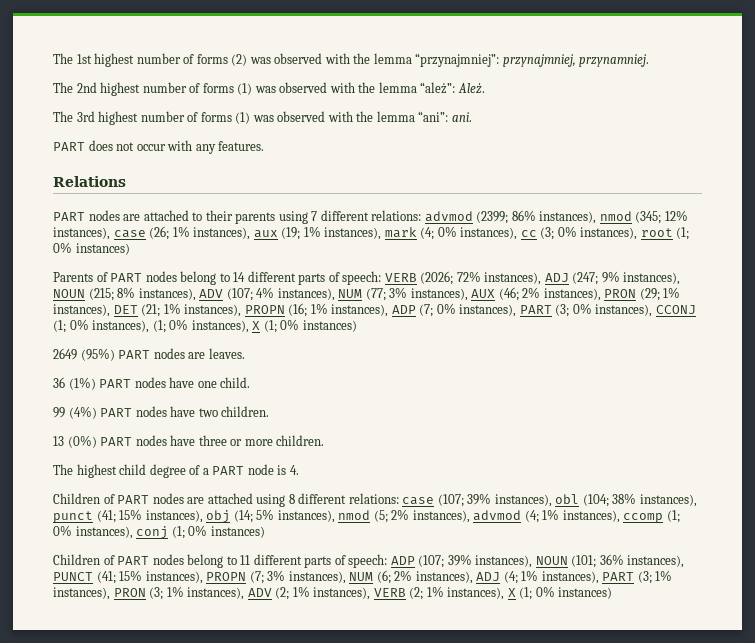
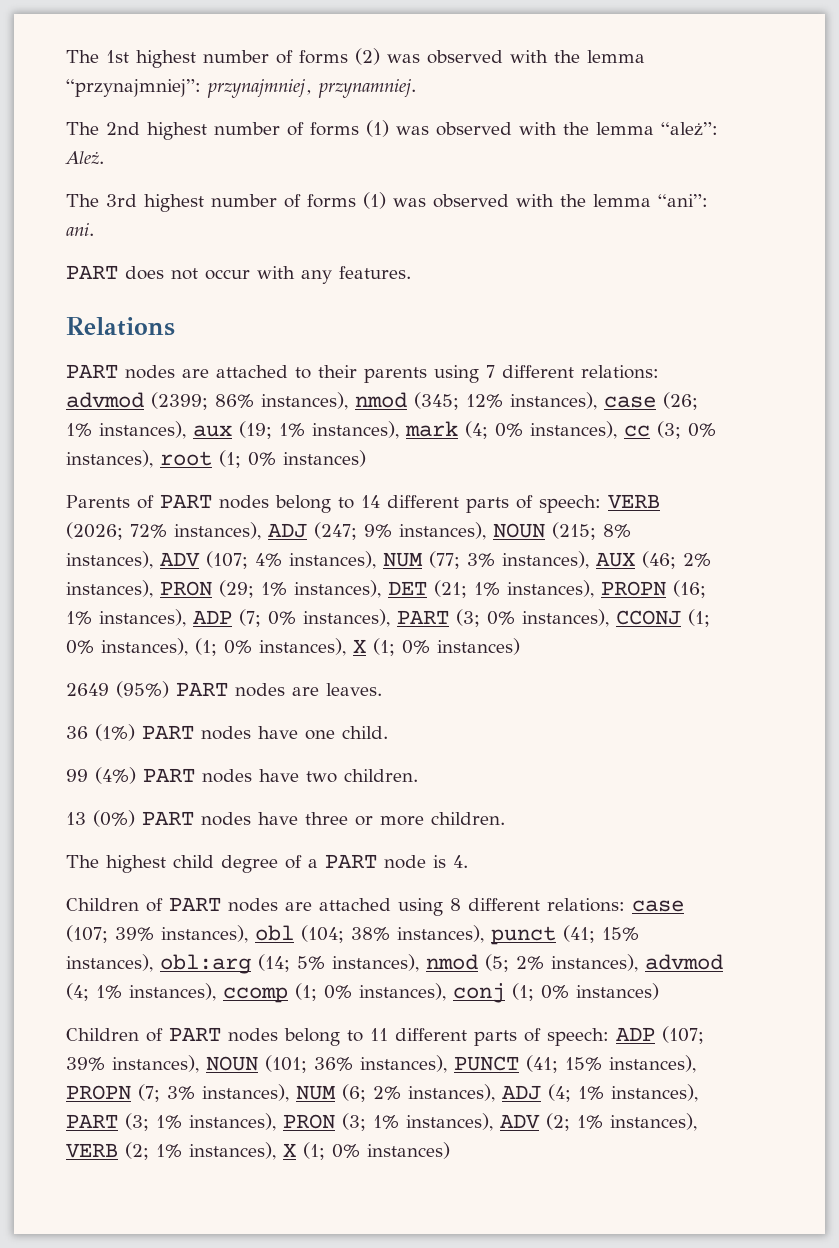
- Children of PART nodes are attached using 8 different relations: case (107; 39% instances), obl (104; 38% instances), punct (41; 15% instances), obj (14; 5% instances), nmod (5; 2% instances), advmod (4; 1% instances), ccomp (1; 0% instances), conj (1; 0% instances)
+ Children of PART nodes are attached using 8 different relations: case (107; 39% instances), obl (104; 38% instances), punct (41; 15% instances), obl:arg (14; 5% instances), nmod (5; 2% instances), advmod (4; 1% instances), ccomp (1; 0% instances), conj (1; 0% instances)

